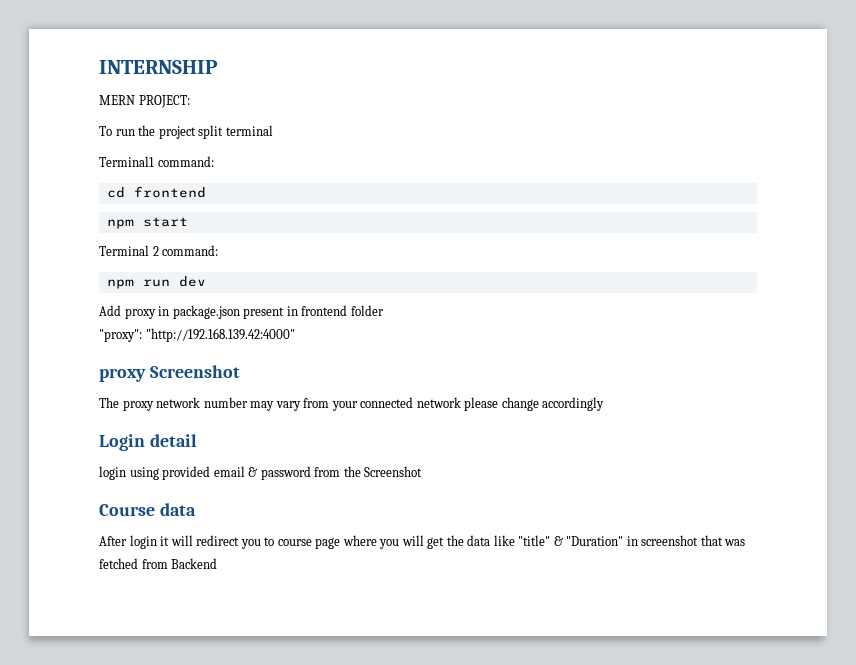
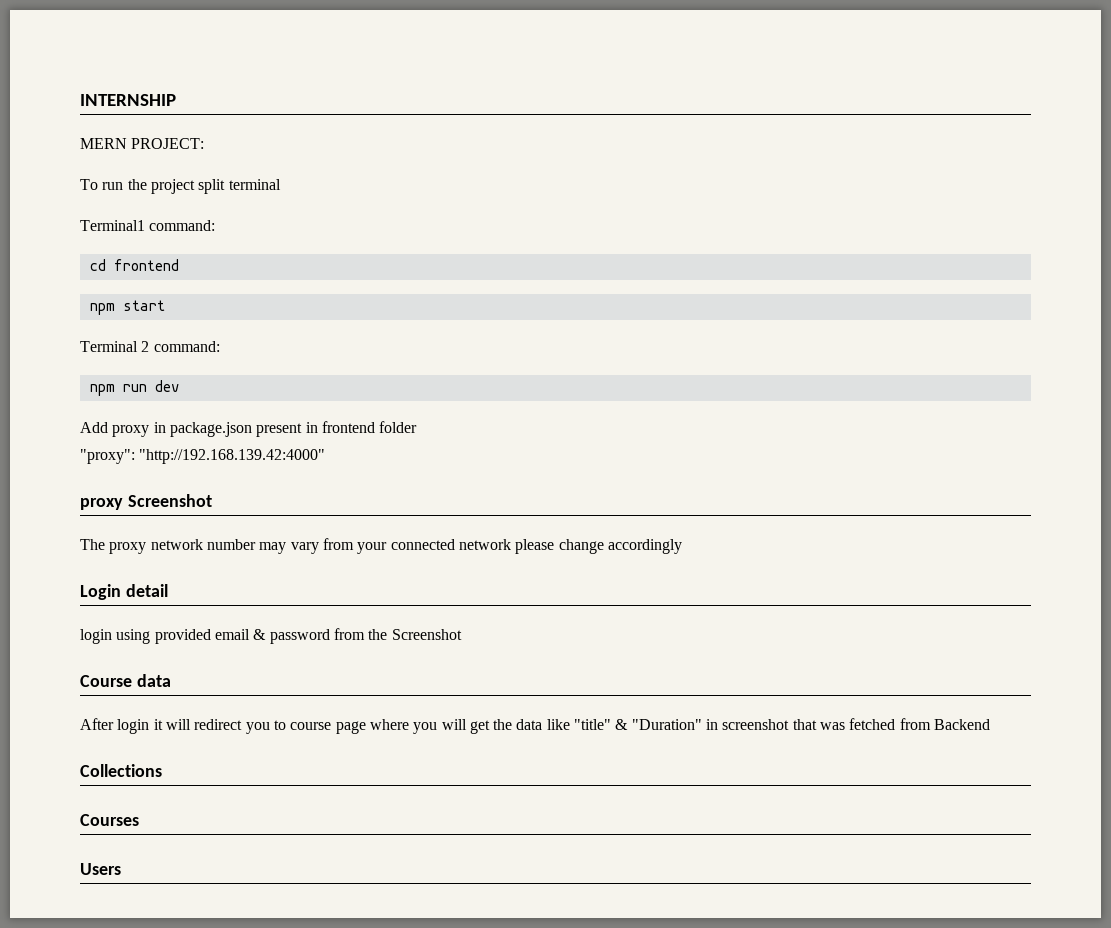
+ Collections
+ Courses
+ Users

